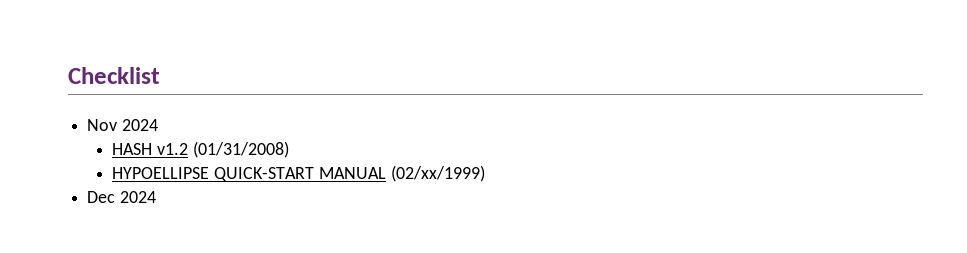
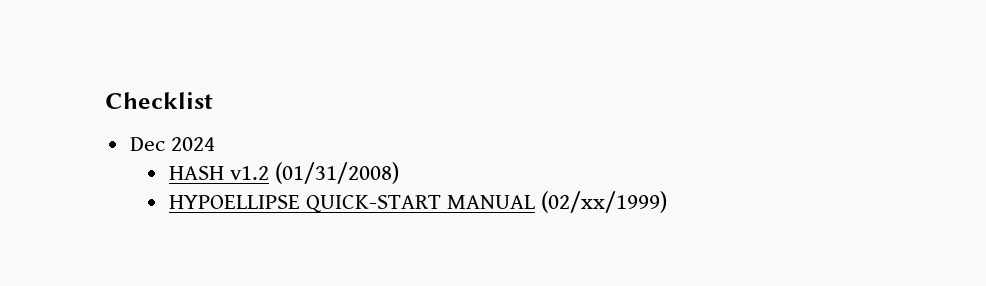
- Nov 2024
+ Dec 2024
- Dec 2024

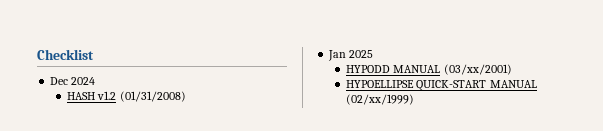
+ Jan 2025
+ HYPODD MANUAL (03/xx/2001)

